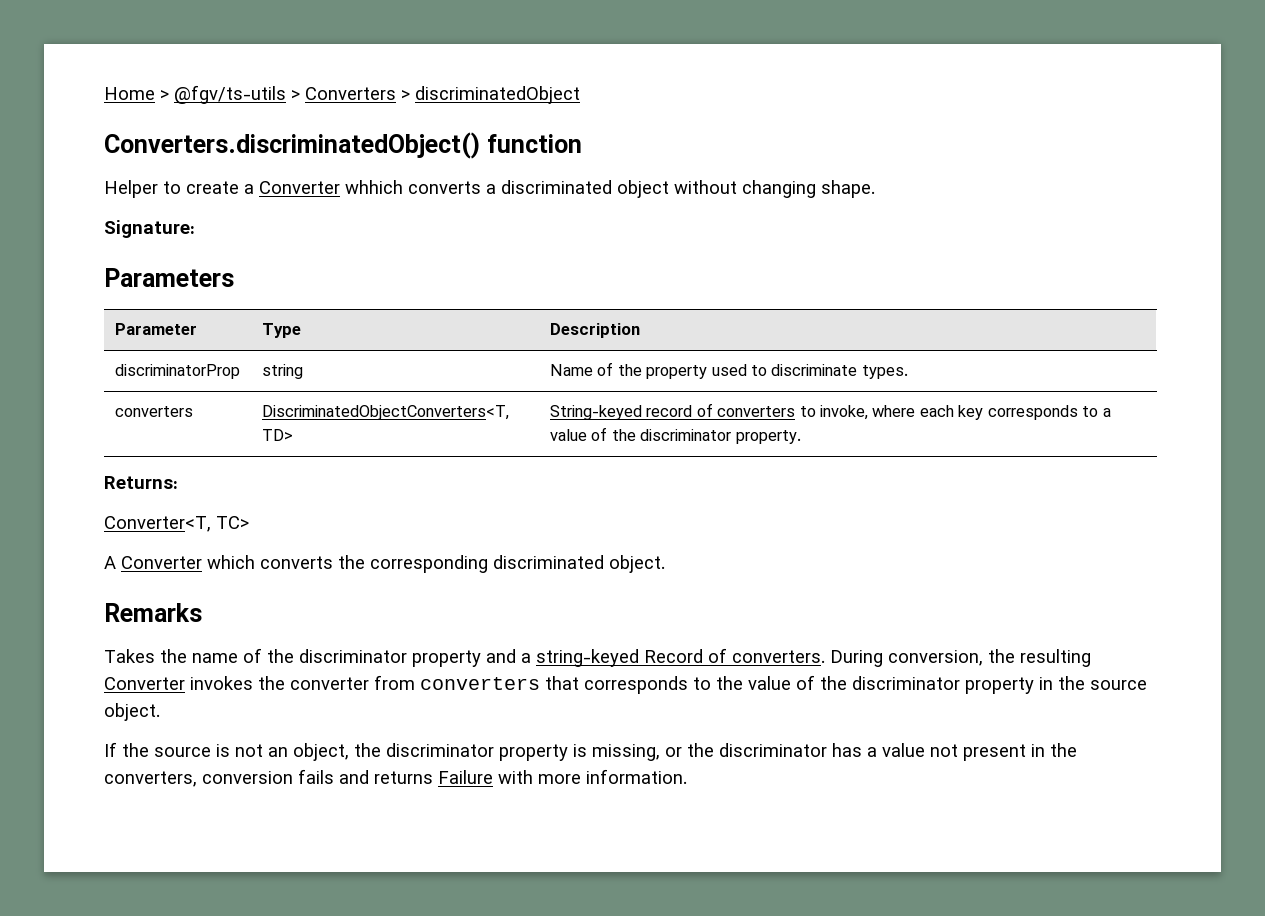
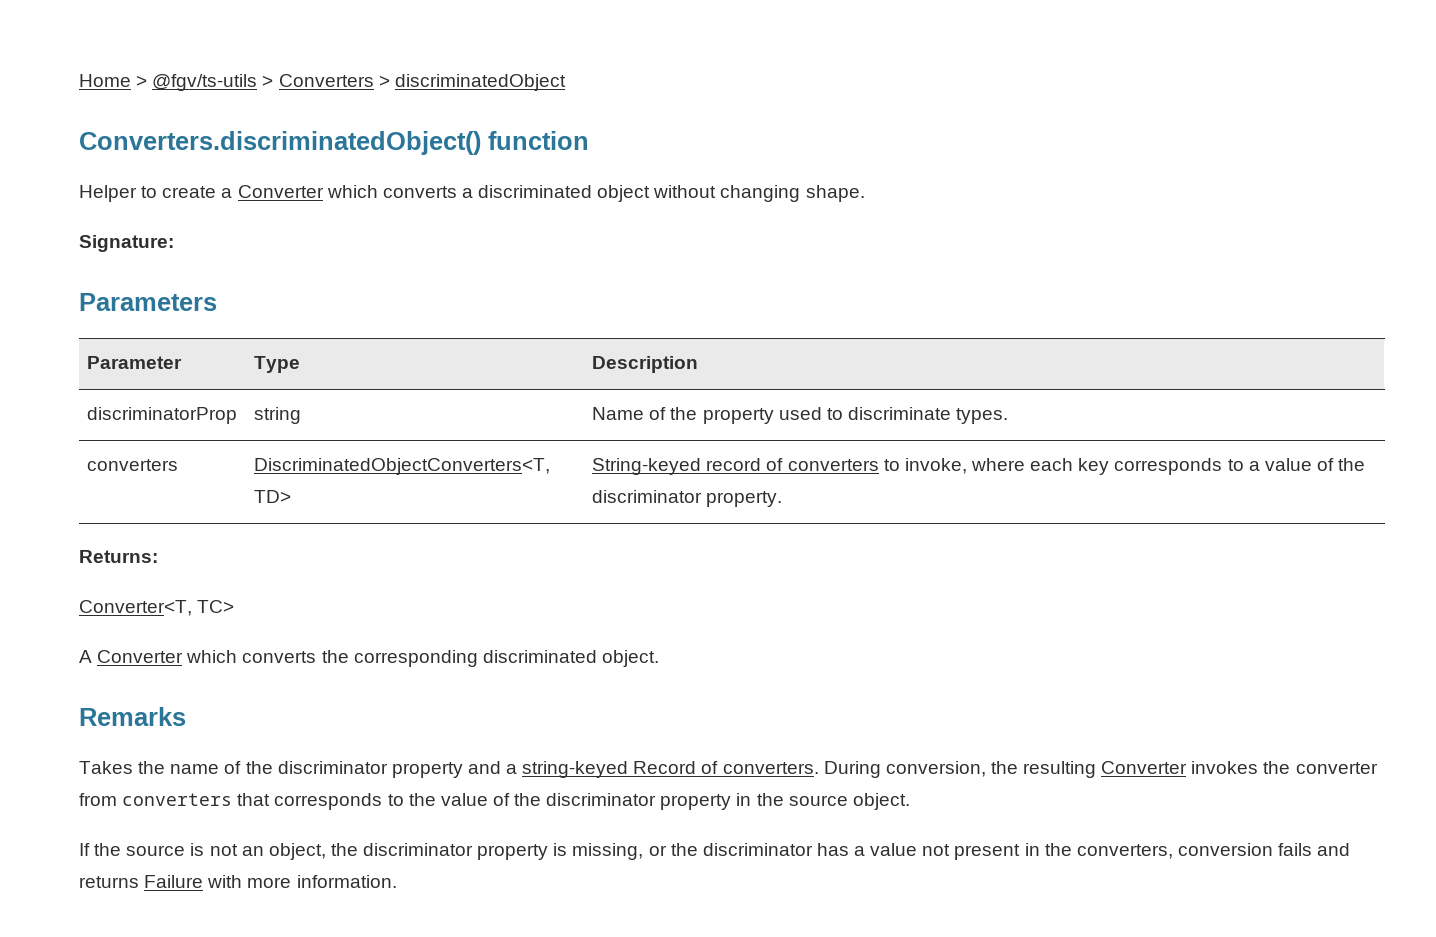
- Helper to create a Converter whhich converts a discriminated object without changing shape.
+ Helper to create a Converter which converts a discriminated object without changing shape.

